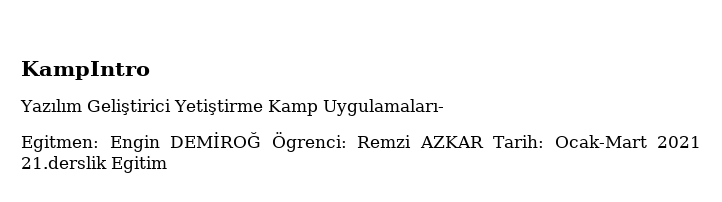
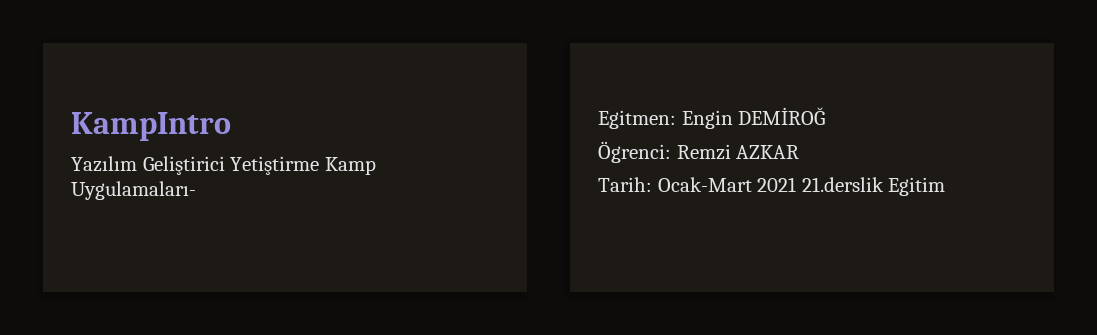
- Egitmen: Engin DEMİROĞ Ögrenci: Remzi AZKAR Tarih: Ocak-Mart 2021 21.derslik Egitim
+ Egitmen: Engin DEMİROĞ
+ Ögrenci: Remzi AZKAR
+ Tarih: Ocak-Mart 2021 21.derslik Egitim

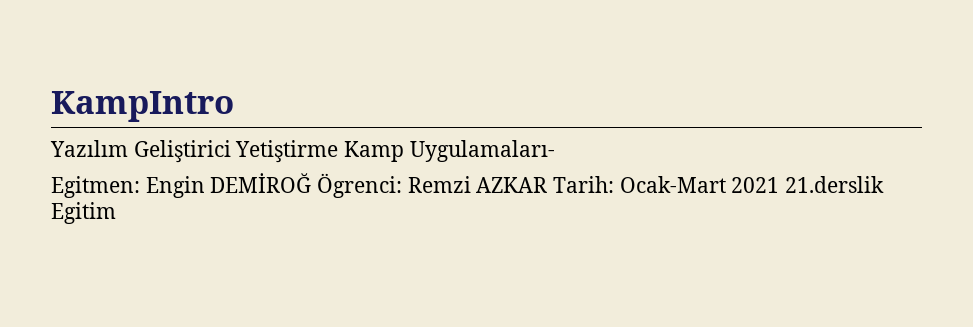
- Egitmen: Engin DEMİROĞ
- Ögrenci: Remzi AZKAR
- Tarih: Ocak-Mart 2021 21.derslik Egitim
+ Egitmen: Engin DEMİROĞ Ögrenci: Remzi AZKAR Tarih: Ocak-Mart 2021 21.derslik Egitim

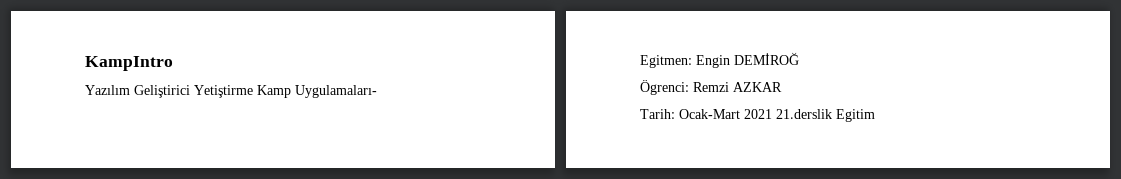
- Egitmen: Engin DEMİROĞ Ögrenci: Remzi AZKAR Tarih: Ocak-Mart 2021 21.derslik Egitim
+ Egitmen: Engin DEMİROĞ
+ Ögrenci: Remzi AZKAR
+ Tarih: Ocak-Mart 2021 21.derslik Egitim

